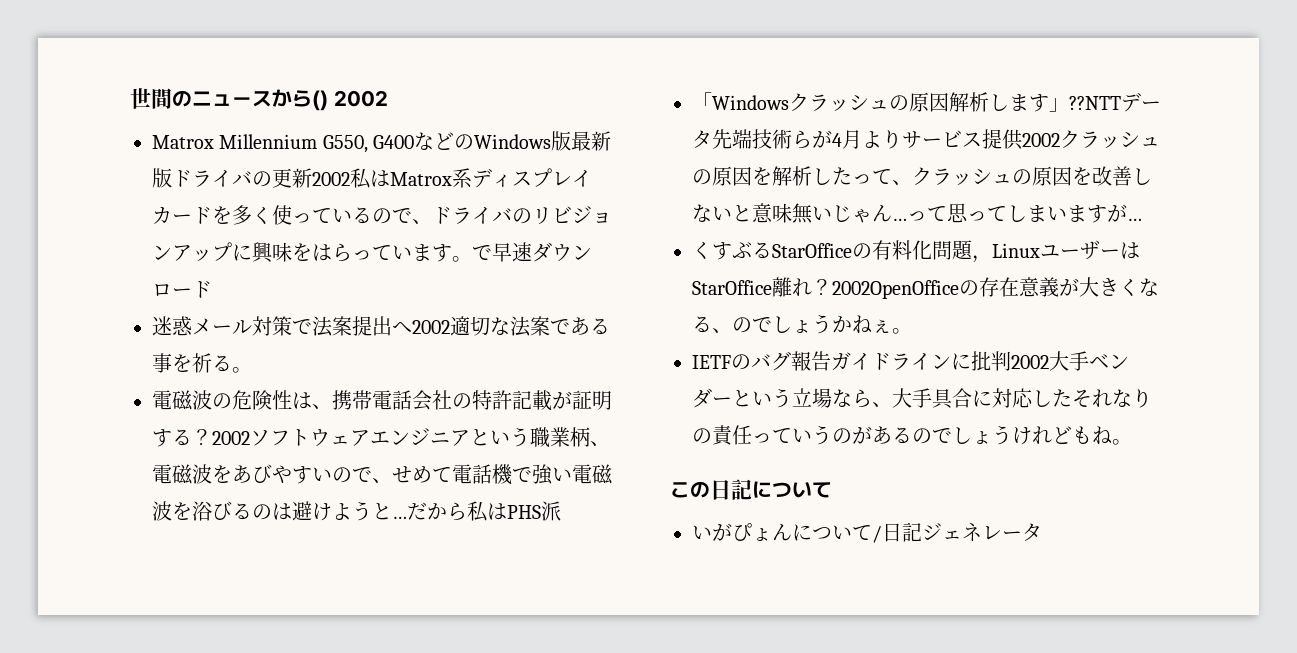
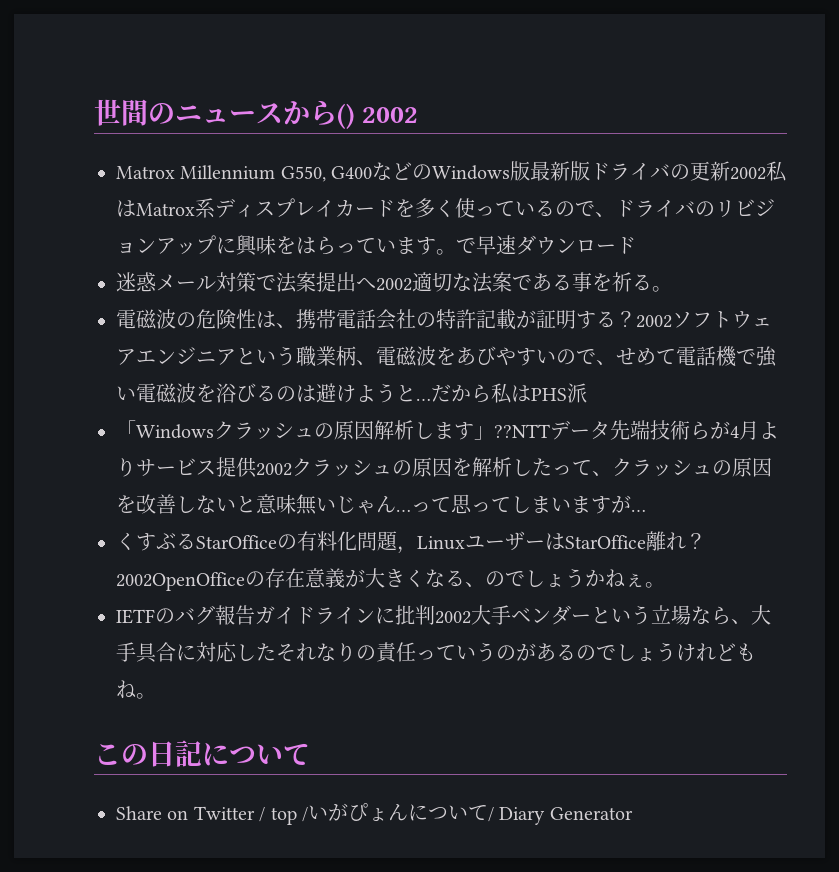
- いがぴょんについて/日記ジェネレータ
+ Share on Twitter / top /いがぴょんについて/ Diary Generator

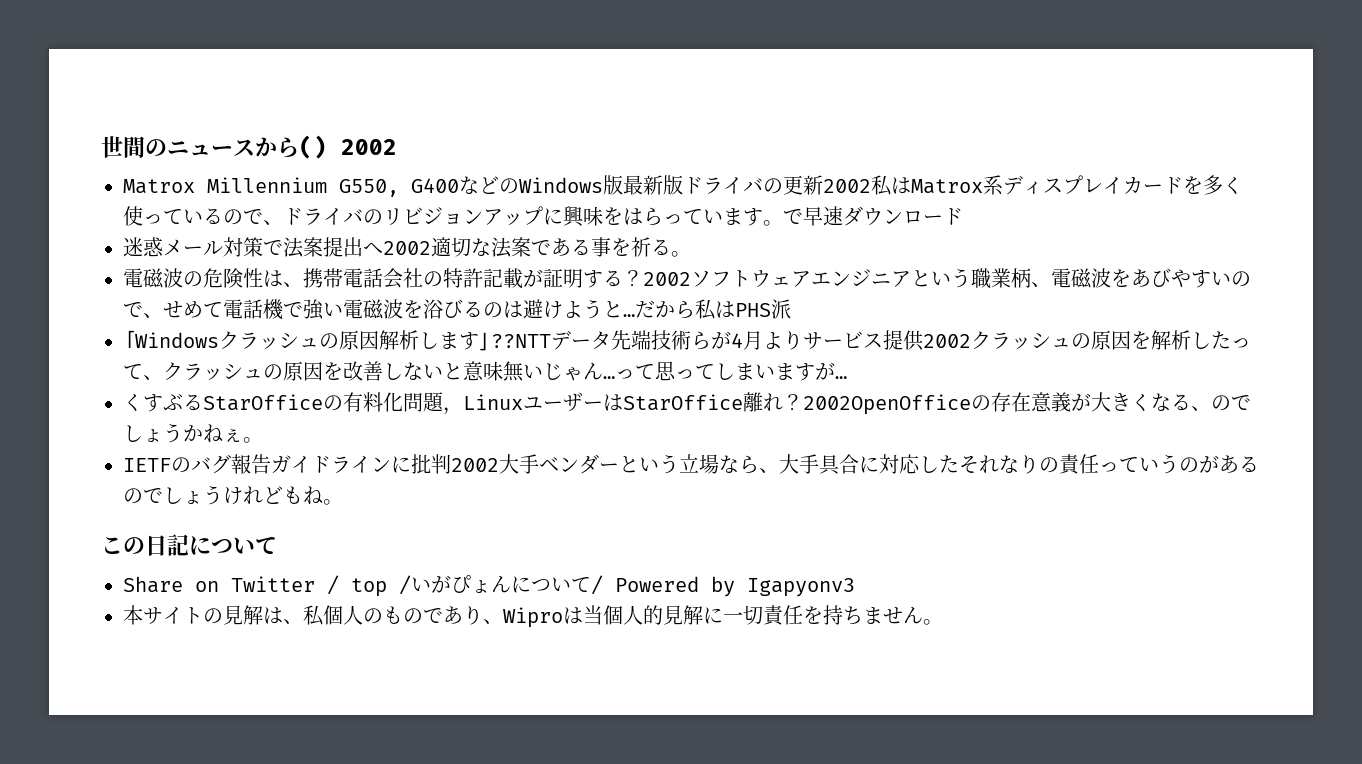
- Share on Twitter / top /いがぴょんについて/ Diary Generator
+ Share on Twitter / top /いがぴょんについて/ Powered by Igapyonv3
+ 本サイトの見解は、私個人のものであり、Wiproは当個人的見解に一切責任を持ちません。

